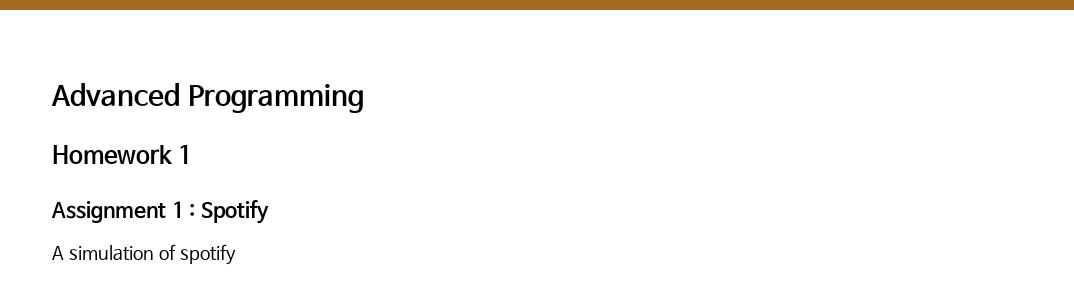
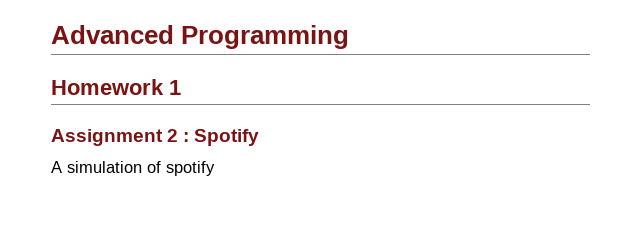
- Assignment 1 : Spotify
+ Assignment 2 : Spotify

